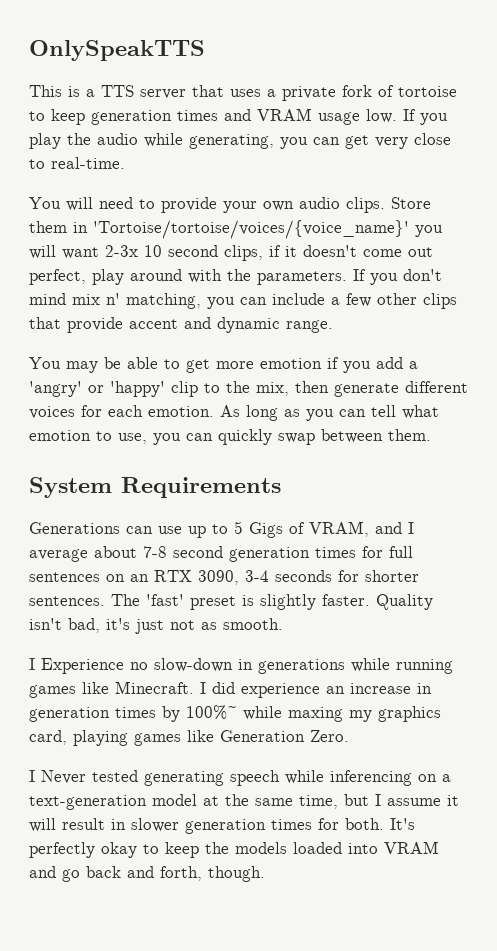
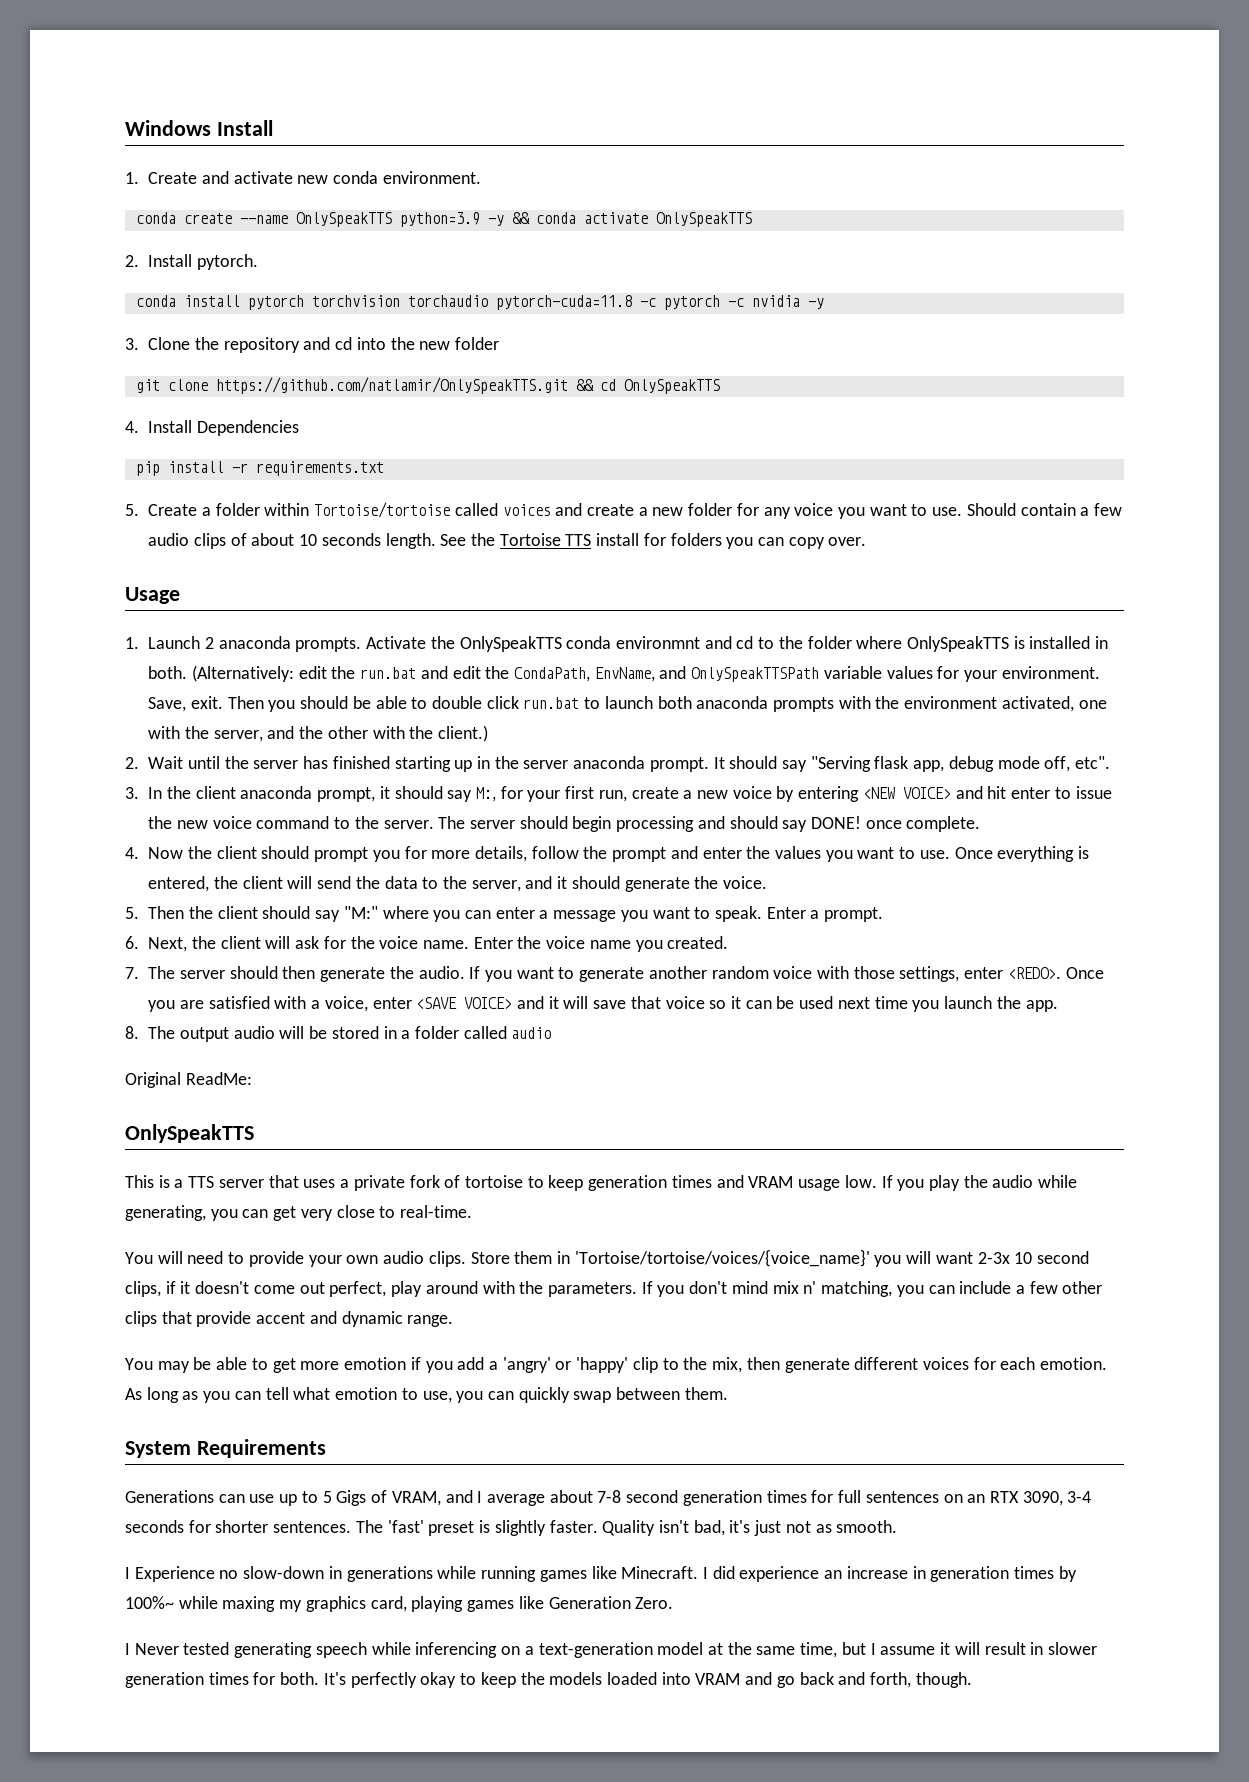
+ Windows Install
+ 1. Create and activate new conda environment.
+ conda create --name OnlySpeakTTS python=3.9 -y && conda activate OnlySpeakTTS
+ 2. Install pytorch.
+ conda install pytorch torchvision torchaudio pytorch-cuda=11.8 -c pytorch -c nvidia -y
+ 3. Clone the repository and cd into the new folder
+ git clone https://github.com/natlamir/OnlySpeakTTS.git && cd OnlySpeakTTS
+ 4. Install Dependencies
+ pip install -r requirements.txt
+ 5. Create a folder within Tortoise/tortoise called voices and create a new folder for any voice you want to use. Should contain a few audio clips of about 10 seconds length. See the Tortoise TTS install for folders you can copy over.
+ Usage
+ 1. Launch 2 anaconda prompts. Activate the OnlySpeakTTS conda environmnt and cd to the folder where OnlySpeakTTS is installed in both. (Alternatively: edit the run.bat and edit the CondaPath, EnvName, and OnlySpeakTTSPath variable values for your environment. Save, exit. Then you should be able to double click run.bat to launch both anaconda prompts with the environment activated, one with the server, and the other with the client.)
+ 2. Wait until the server has finished starting up in the server anaconda prompt. It should say "Serving flask app, debug mode off, etc".
+ 3. In the client anaconda prompt, it should say M:, for your first run, create a new voice by entering <NEW VOICE> and hit enter to issue the new voice command to the server. The server should begin processing and should say DONE! once complete.
+ 4. Now the client should prompt you for more details, follow the prompt and enter the values you want to use. Once everything is entered, the client will send the data to the server, and it should generate the voice.
+ 5. Then the client should say "M:" where you can enter a message you want to speak. Enter a prompt.
+ 6. Next, the client will ask for the voice name. Enter the voice name you created.
+ 7. The server should then generate the audio. If you want to generate another random voice with those settings, enter <REDO>. Once you are satisfied with a voice, enter <SAVE VOICE> and it will save that voice so it can be used next time you launch the app.
+ 8. The output audio will be stored in a folder called audio
+ Original ReadMe:

